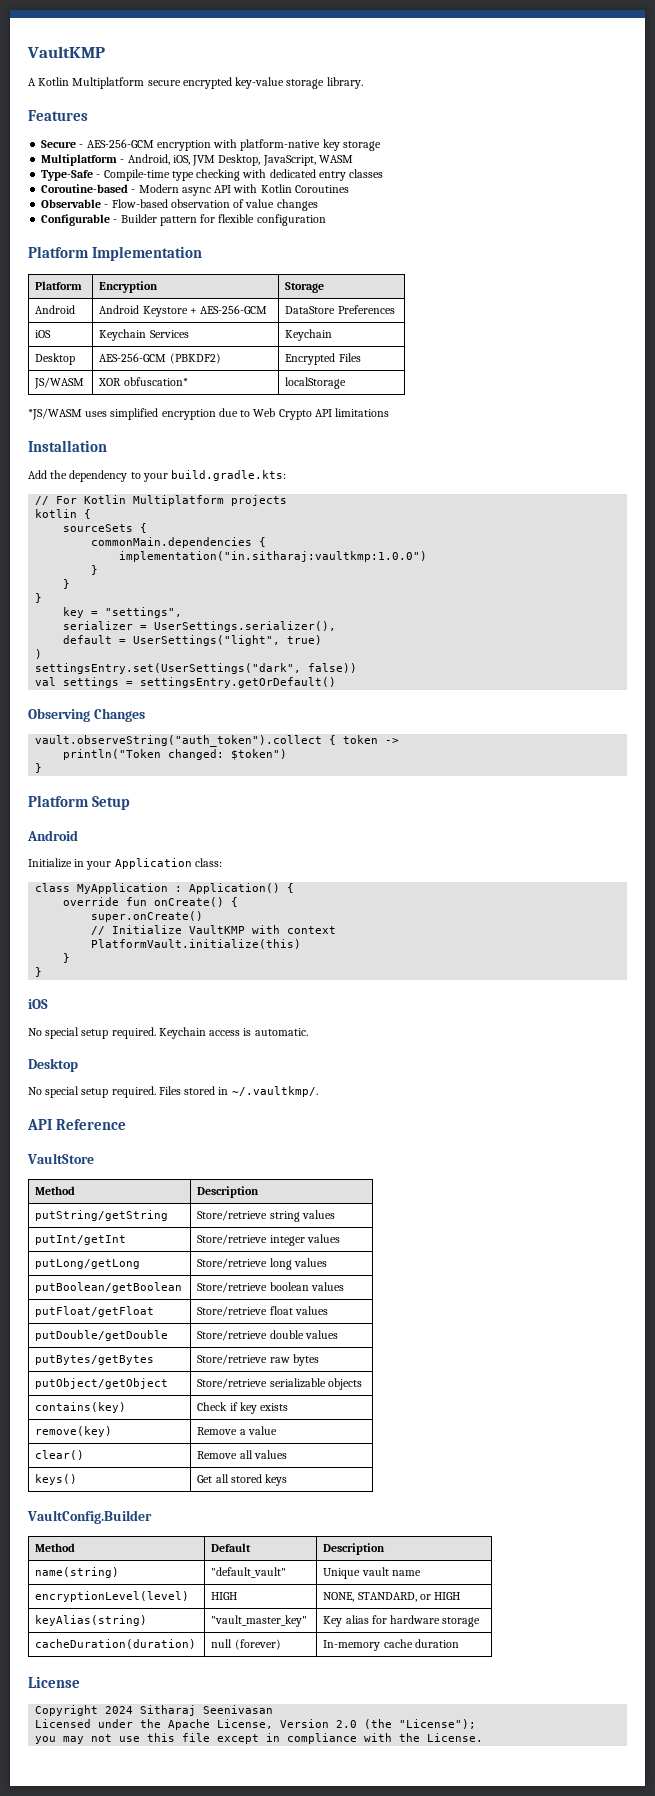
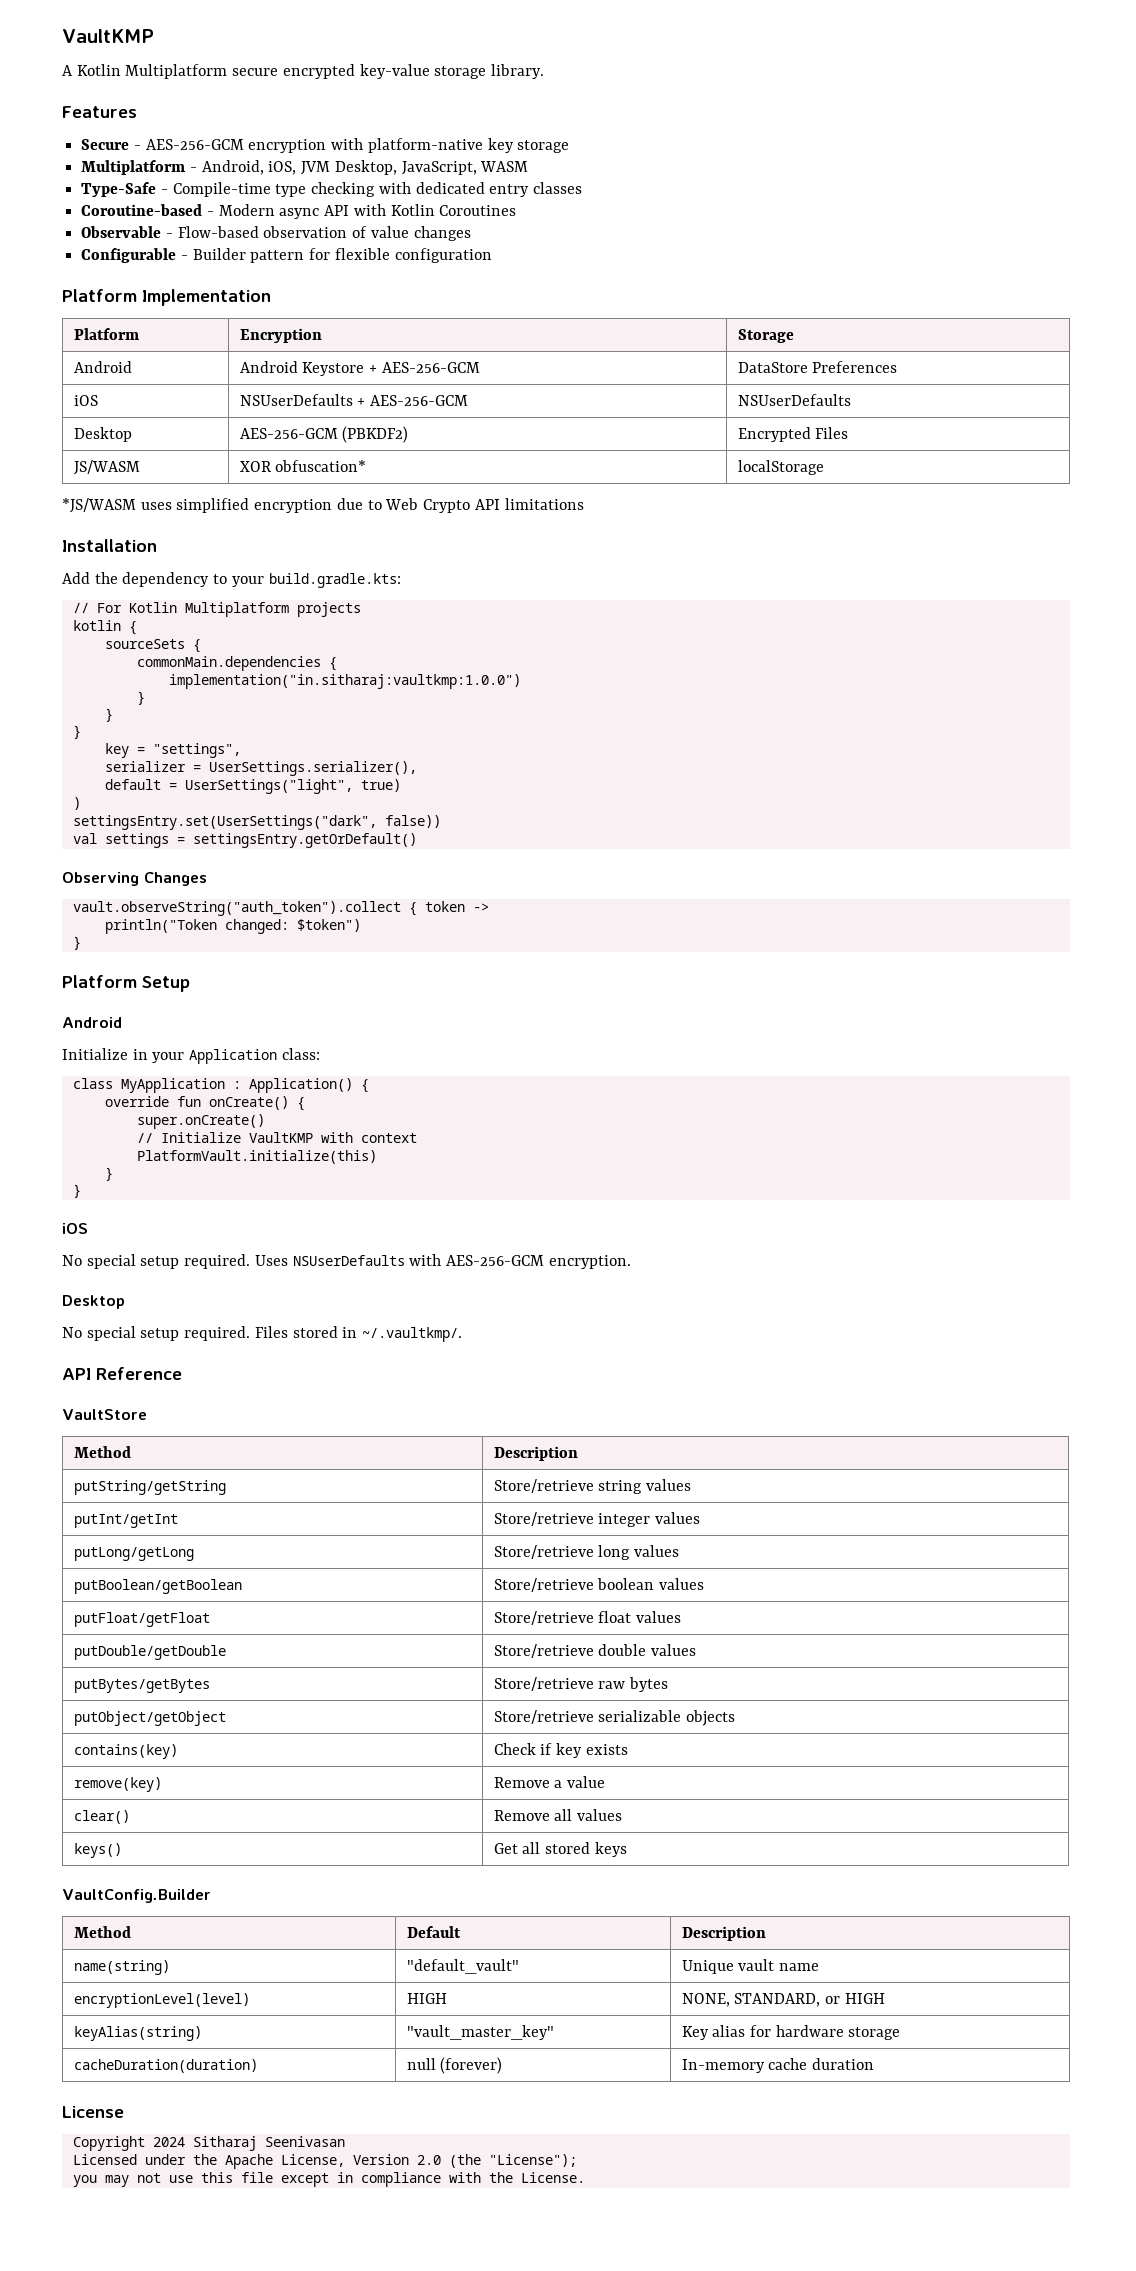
- iOS | Keychain Services | Keychain
+ iOS | NSUserDefaults + AES-256-GCM | NSUserDefaults
- Keychain access is automatic.
+ Uses NSUserDefaults with AES-256-GCM encryption.

